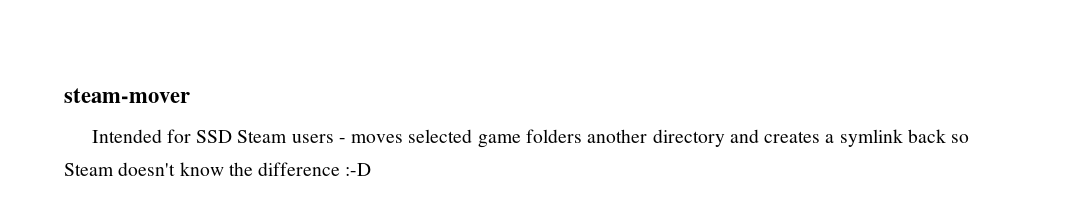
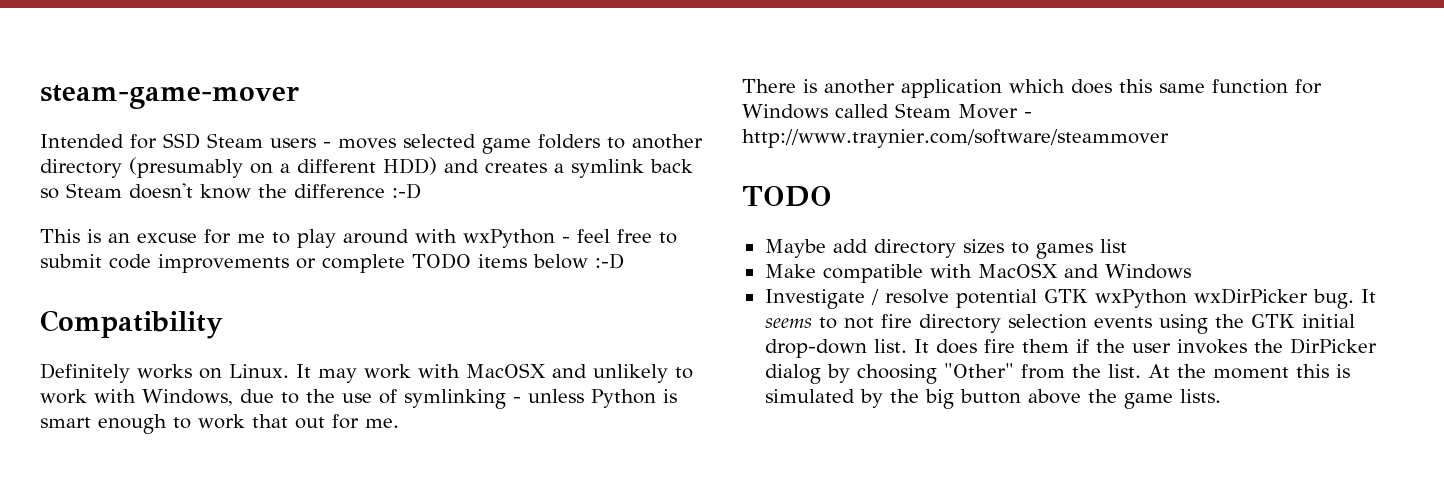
- steam-mover
+ steam-game-mover
- Intended for SSD Steam users - moves selected game folders another directory and creates a symlink back so Steam doesn't know the difference :-D
+ Intended for SSD Steam users - moves selected game folders to another directory (presumably on a different HDD) and creates a symlink back so Steam doesn't know the difference :-D
+ This is an excuse for me to play around with wxPython - feel free to submit code improvements or complete TODO items below :-D
+ Compatibility
+ Definitely works on Linux. It may work with MacOSX and unlikely to work with Windows, due to the use of symlinking - unless Python is smart enough to work that out for me.
+ There is another application which does this same function for Windows called Steam Mover - http://www.traynier.com/software/steammover
+ TODO
+ Maybe add directory sizes to games list
+ Make compatible with MacOSX and Windows
+ Investigate / resolve potential GTK wxPython wxDirPicker bug. It seems to not fire directory selection events using the GTK initial drop-down list. It does fire them if the user invokes the DirPicker dialog by choosing "Other" from the list. At the moment this is simulated by the big button above the game lists.

